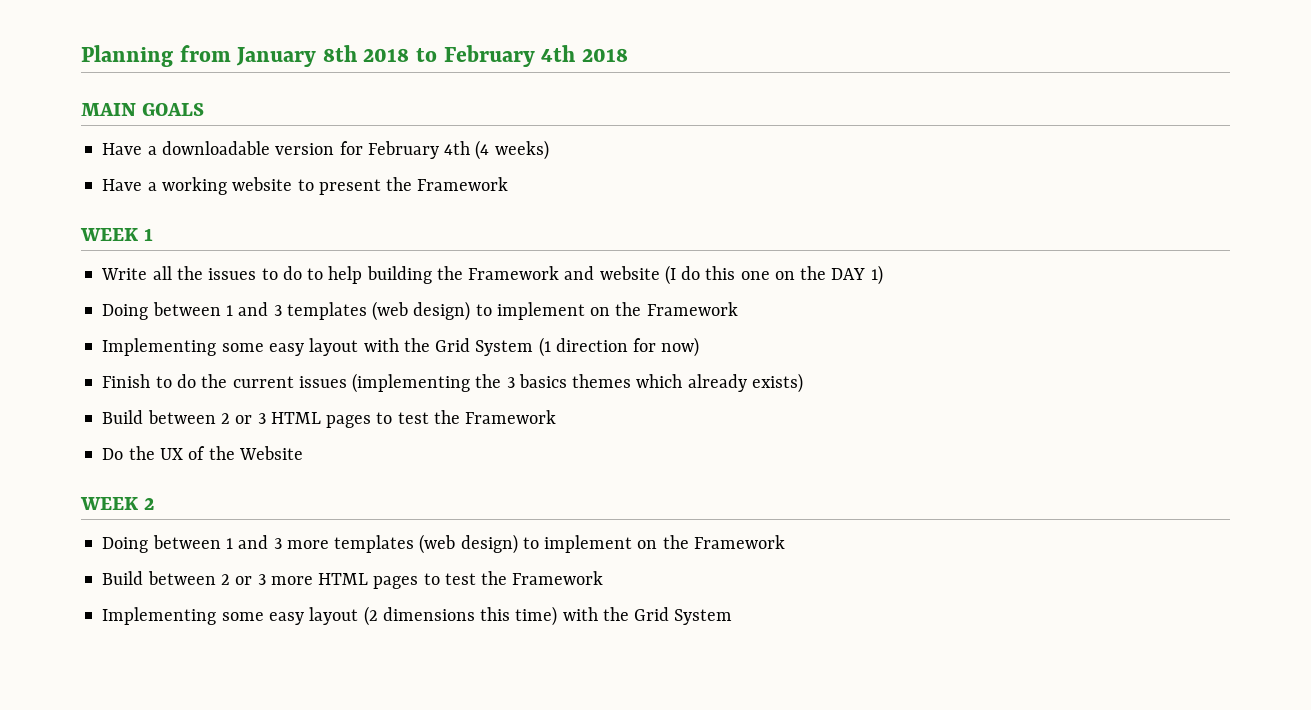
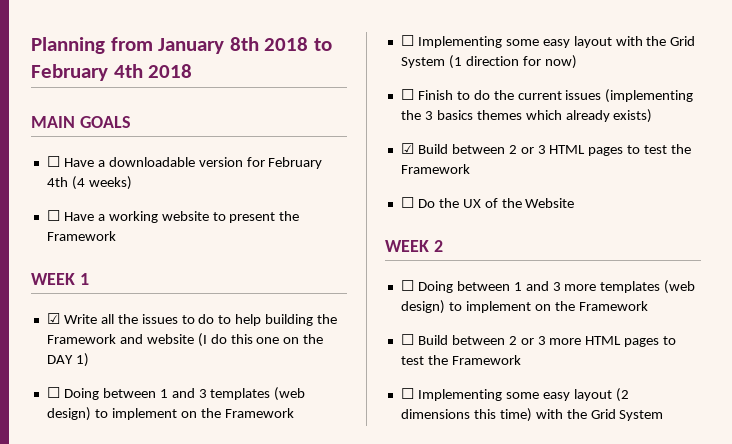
- Have a downloadable version for February 4th (4 weeks)
+ ☐ Have a downloadable version for February 4th (4 weeks)
- Have a working website to present the Framework
+ ☐ Have a working website to present the Framework
- Write all the issues to do to help building the Framework and website (I do this one on the DAY 1)
+ ☑ Write all the issues to do to help building the Framework and website (I do this one on the DAY 1)
- Doing between 1 and 3 templates (web design) to implement on the Framework
+ ☐ Doing between 1 and 3 templates (web design) to implement on the Framework
- Implementing some easy layout with the Grid System (1 direction for now)
+ ☐ Implementing some easy layout with the Grid System (1 direction for now)
- Finish to do the current issues (implementing the 3 basics themes which already exists)
+ ☐ Finish to do the current issues (implementing the 3 basics themes which already exists)
- Build between 2 or 3 HTML pages to test the Framework
+ ☑ Build between 2 or 3 HTML pages to test the Framework
- Do the UX of the Website
+ ☐ Do the UX of the Website
- Doing between 1 and 3 more templates (web design) to implement on the Framework
+ ☐ Doing between 1 and 3 more templates (web design) to implement on the Framework
- Build between 2 or 3 more HTML pages to test the Framework
+ ☐ Build between 2 or 3 more HTML pages to test the Framework
- Implementing some easy layout (2 dimensions this time) with the Grid System
+ ☐ Implementing some easy layout (2 dimensions this time) with the Grid System

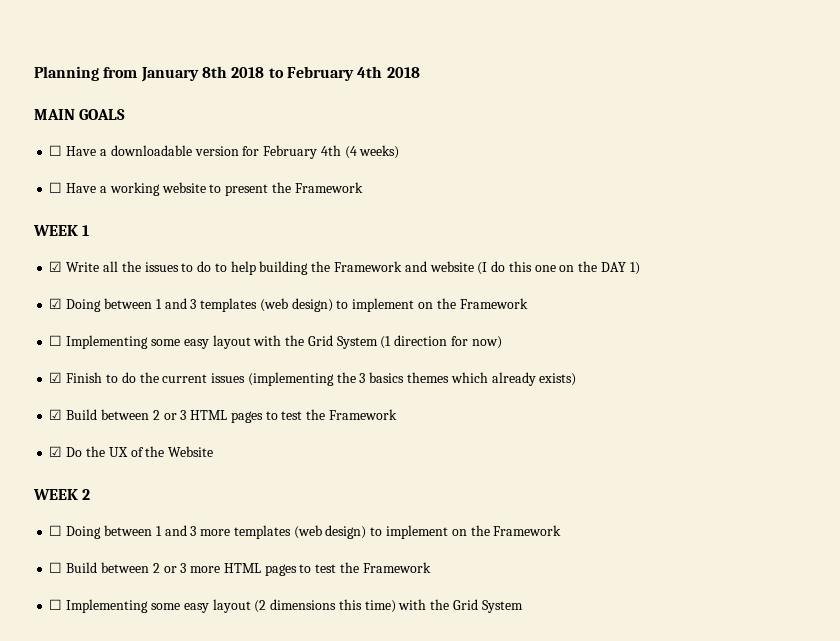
- ☐ Doing between 1 and 3 templates (web design) to implement on the Framework
+ ☑ Doing between 1 and 3 templates (web design) to implement on the Framework
- ☐ Finish to do the current issues (implementing the 3 basics themes which already exists)
+ ☑ Finish to do the current issues (implementing the 3 basics themes which already exists)
- ☐ Do the UX of the Website
+ ☑ Do the UX of the Website

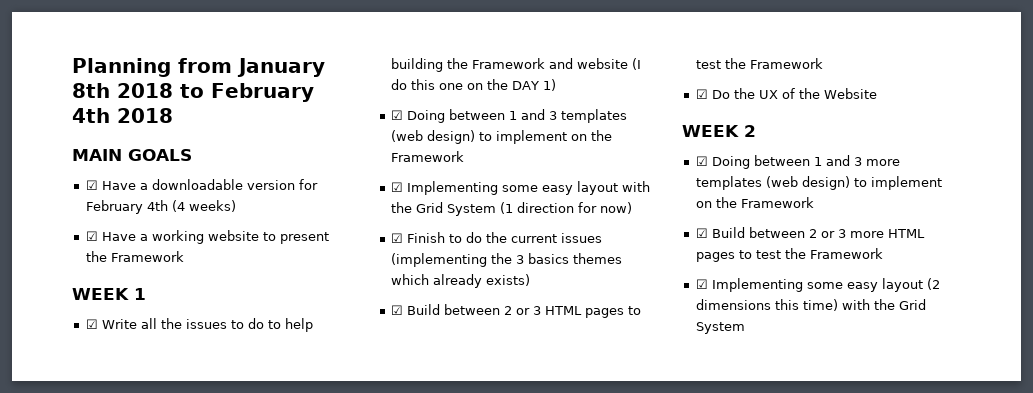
- ☐ Have a downloadable version for February 4th (4 weeks)
+ ☑ Have a downloadable version for February 4th (4 weeks)
- ☐ Have a working website to present the Framework
+ ☑ Have a working website to present the Framework
- ☐ Implementing some easy layout with the Grid System (1 direction for now)
+ ☑ Implementing some easy layout with the Grid System (1 direction for now)
- ☐ Doing between 1 and 3 more templates (web design) to implement on the Framework
+ ☑ Doing between 1 and 3 more templates (web design) to implement on the Framework
- ☐ Build between 2 or 3 more HTML pages to test the Framework
+ ☑ Build between 2 or 3 more HTML pages to test the Framework
- ☐ Implementing some easy layout (2 dimensions this time) with the Grid System
+ ☑ Implementing some easy layout (2 dimensions this time) with the Grid System

